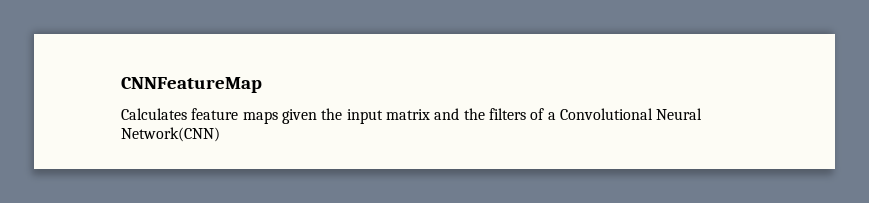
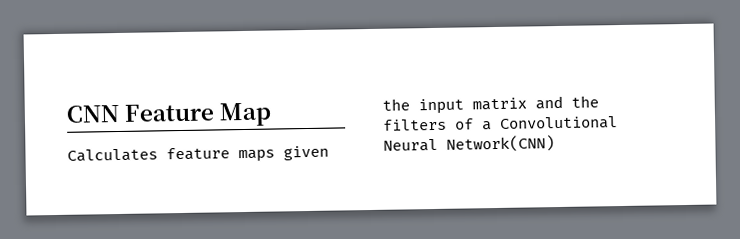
- CNNFeatureMap
+ CNN Feature Map

